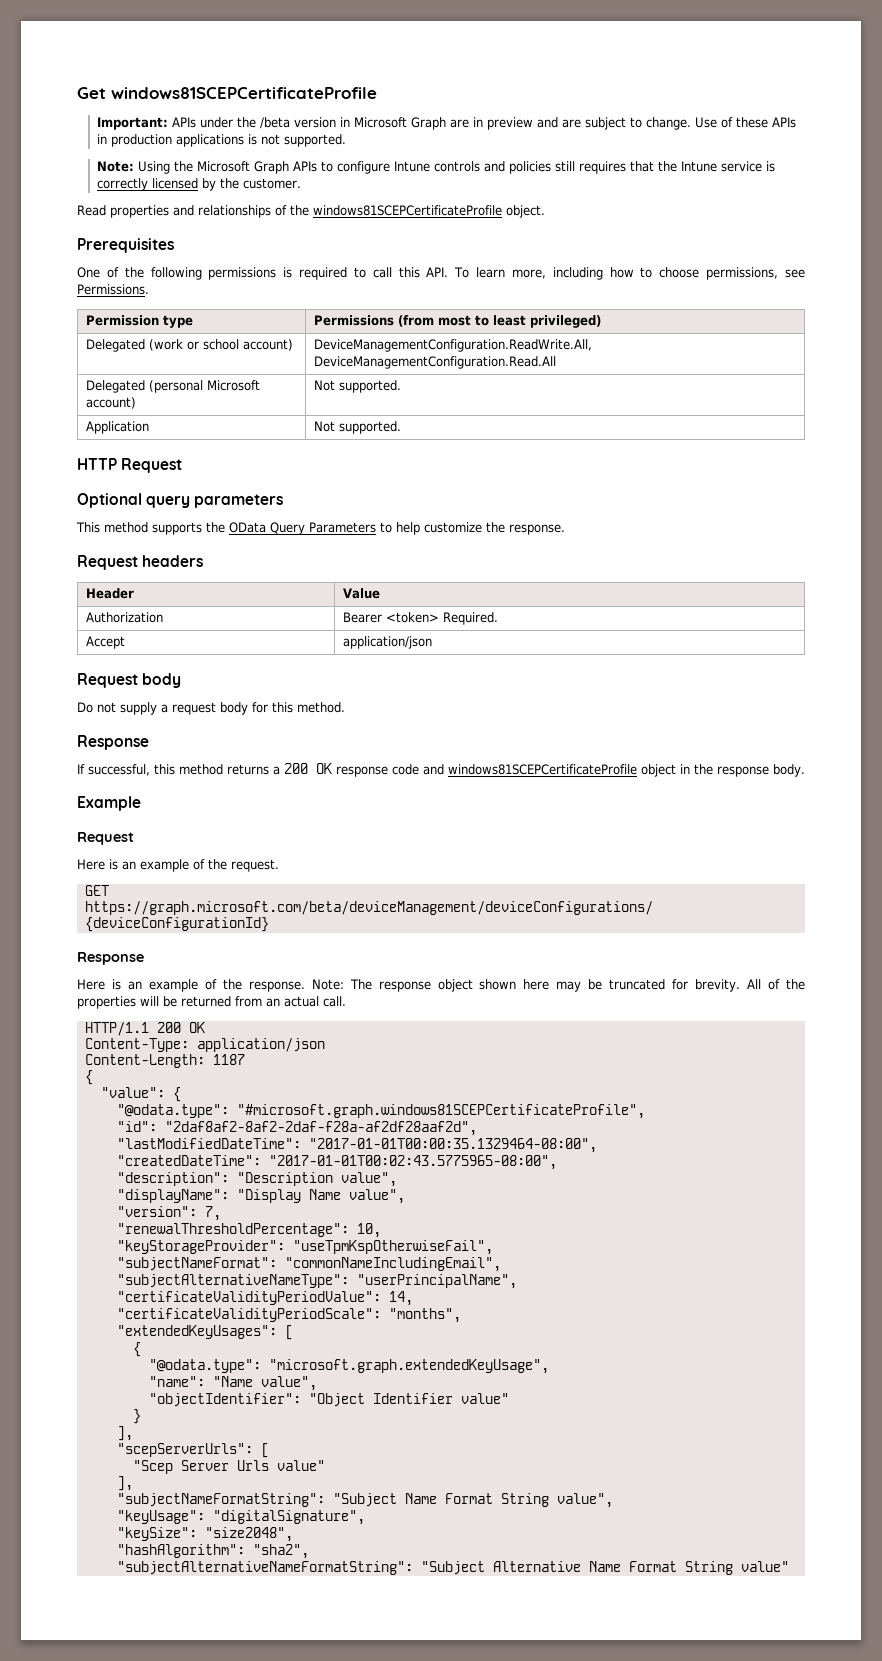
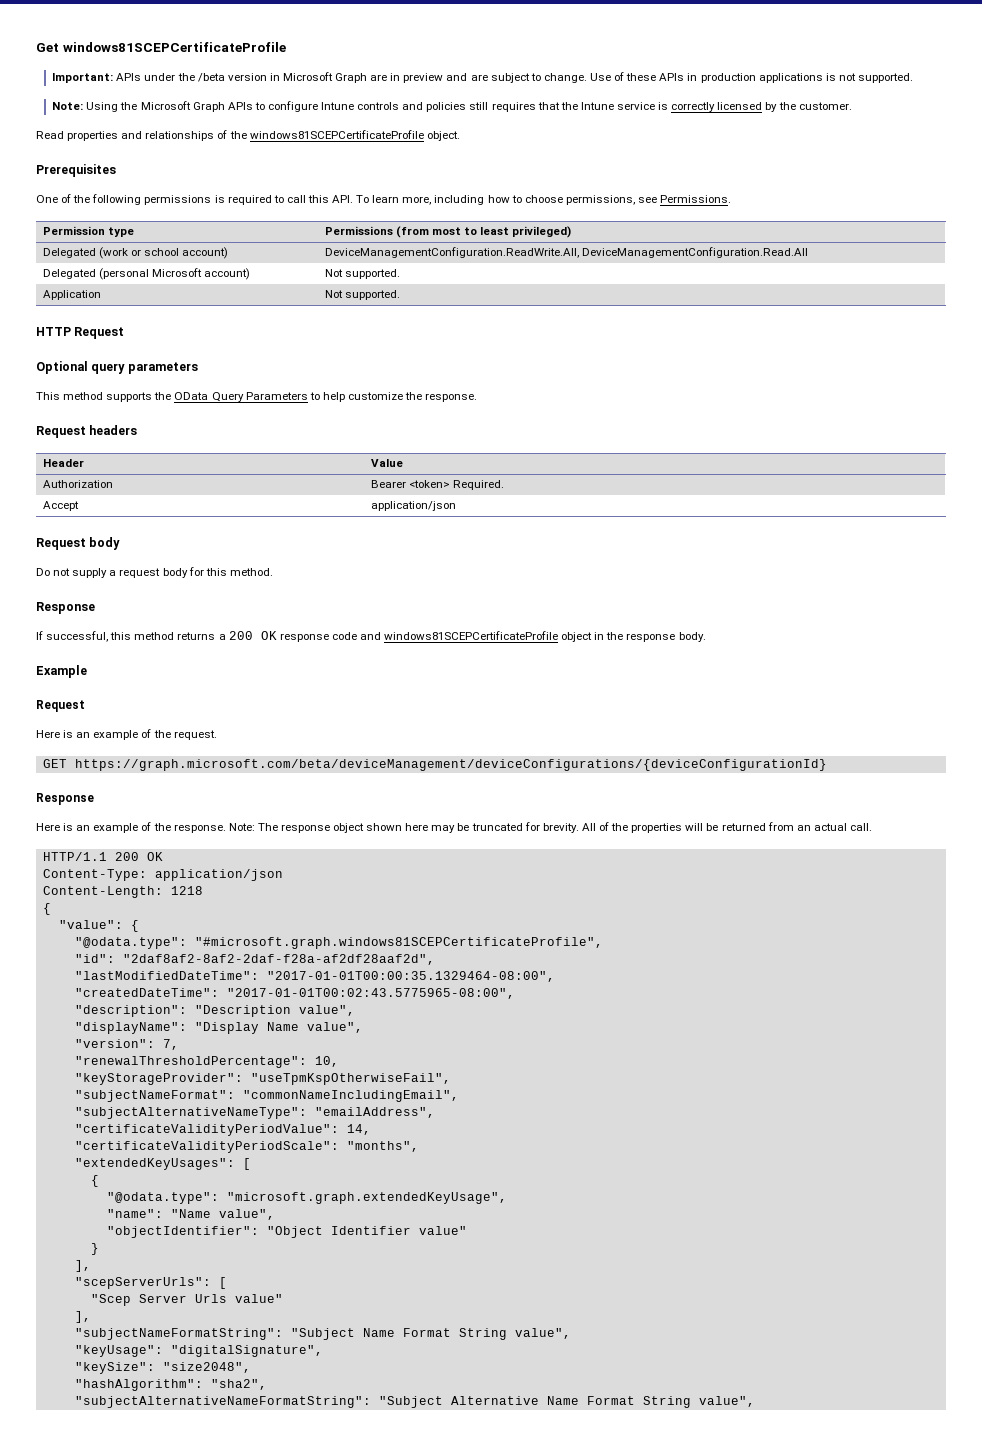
- Content-Length: 1187
+ Content-Length: 1218
- "subjectAlternativeNameType": "userPrincipalName",
+ "subjectAlternativeNameType": "emailAddress",
- "subjectAlternativeNameFormatString": "Subject Alternative Name Format String value"
+ "subjectAlternativeNameFormatString": "Subject Alternative Name Format String value",

